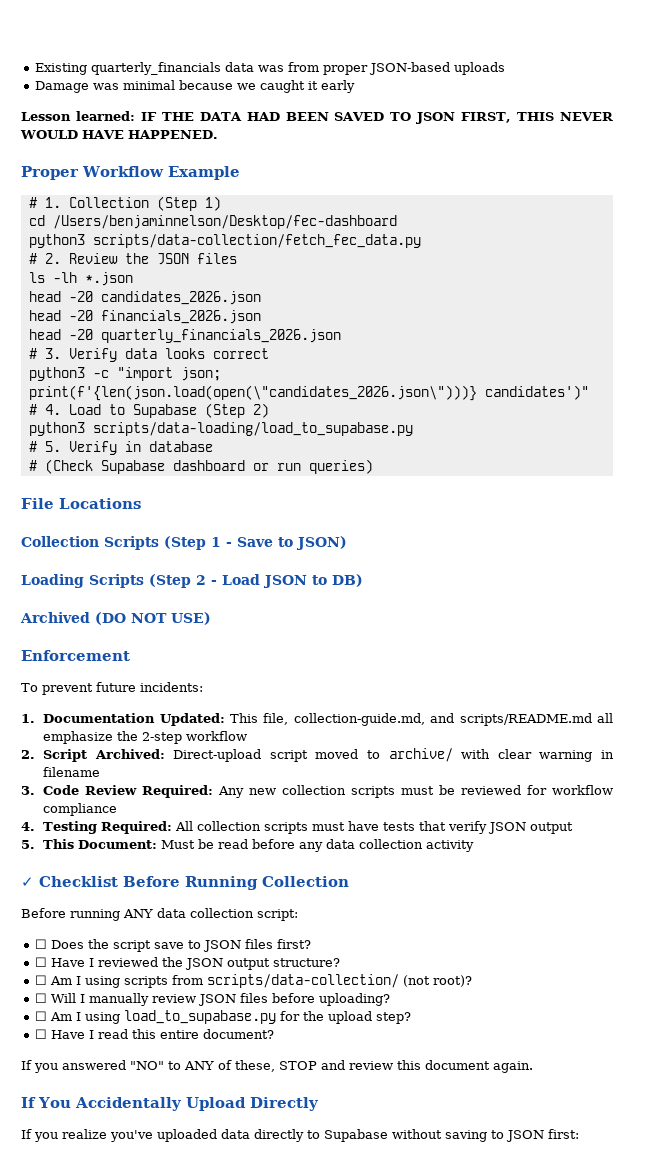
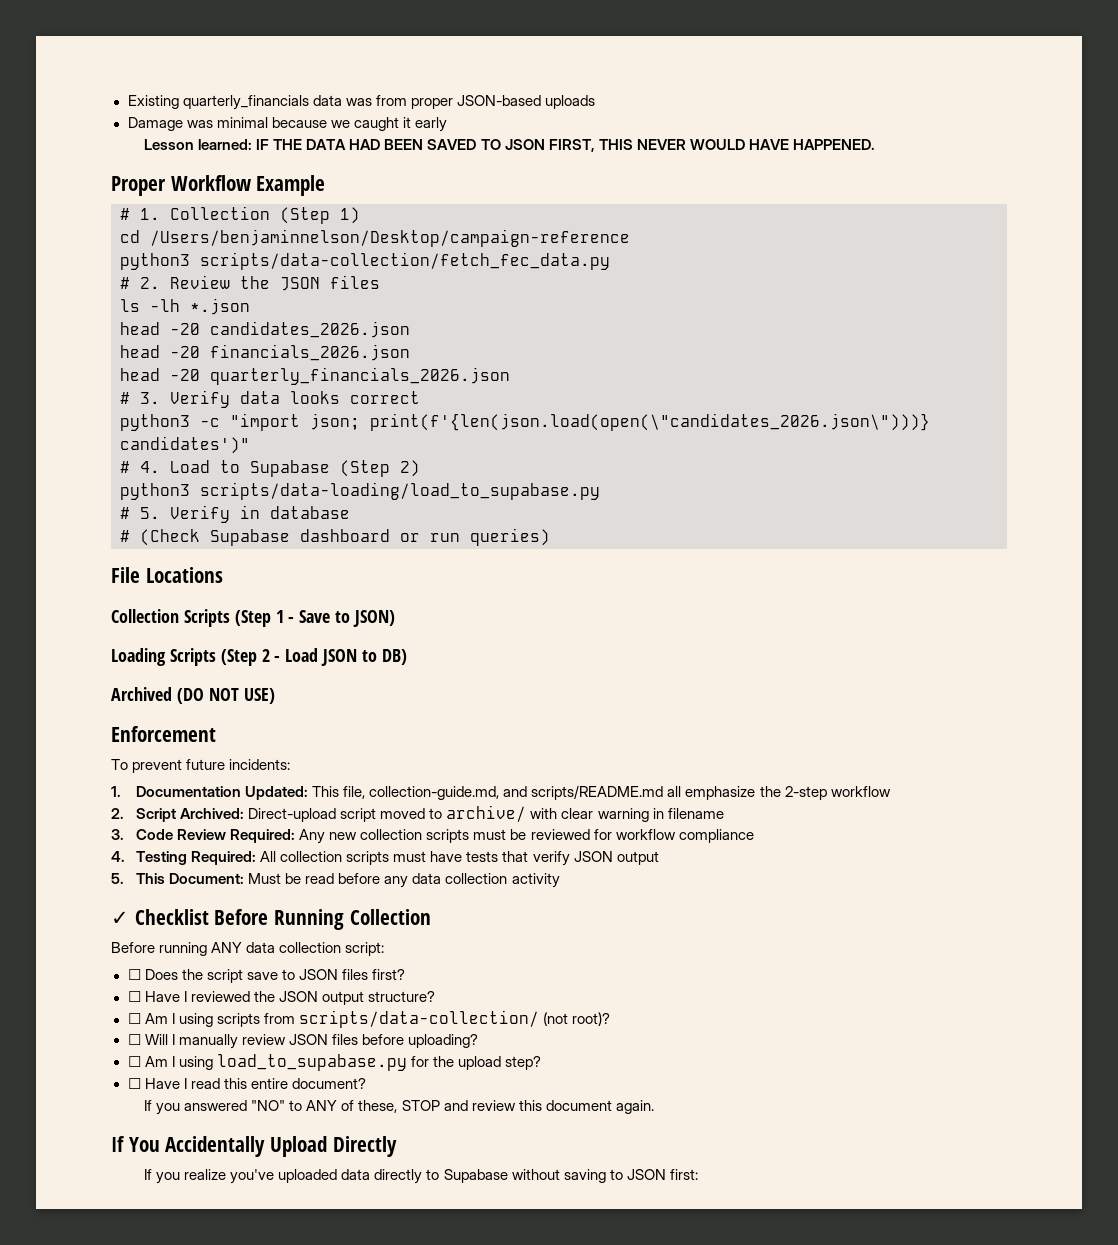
- cd /Users/benjaminnelson/Desktop/fec-dashboard
+ cd /Users/benjaminnelson/Desktop/campaign-reference

